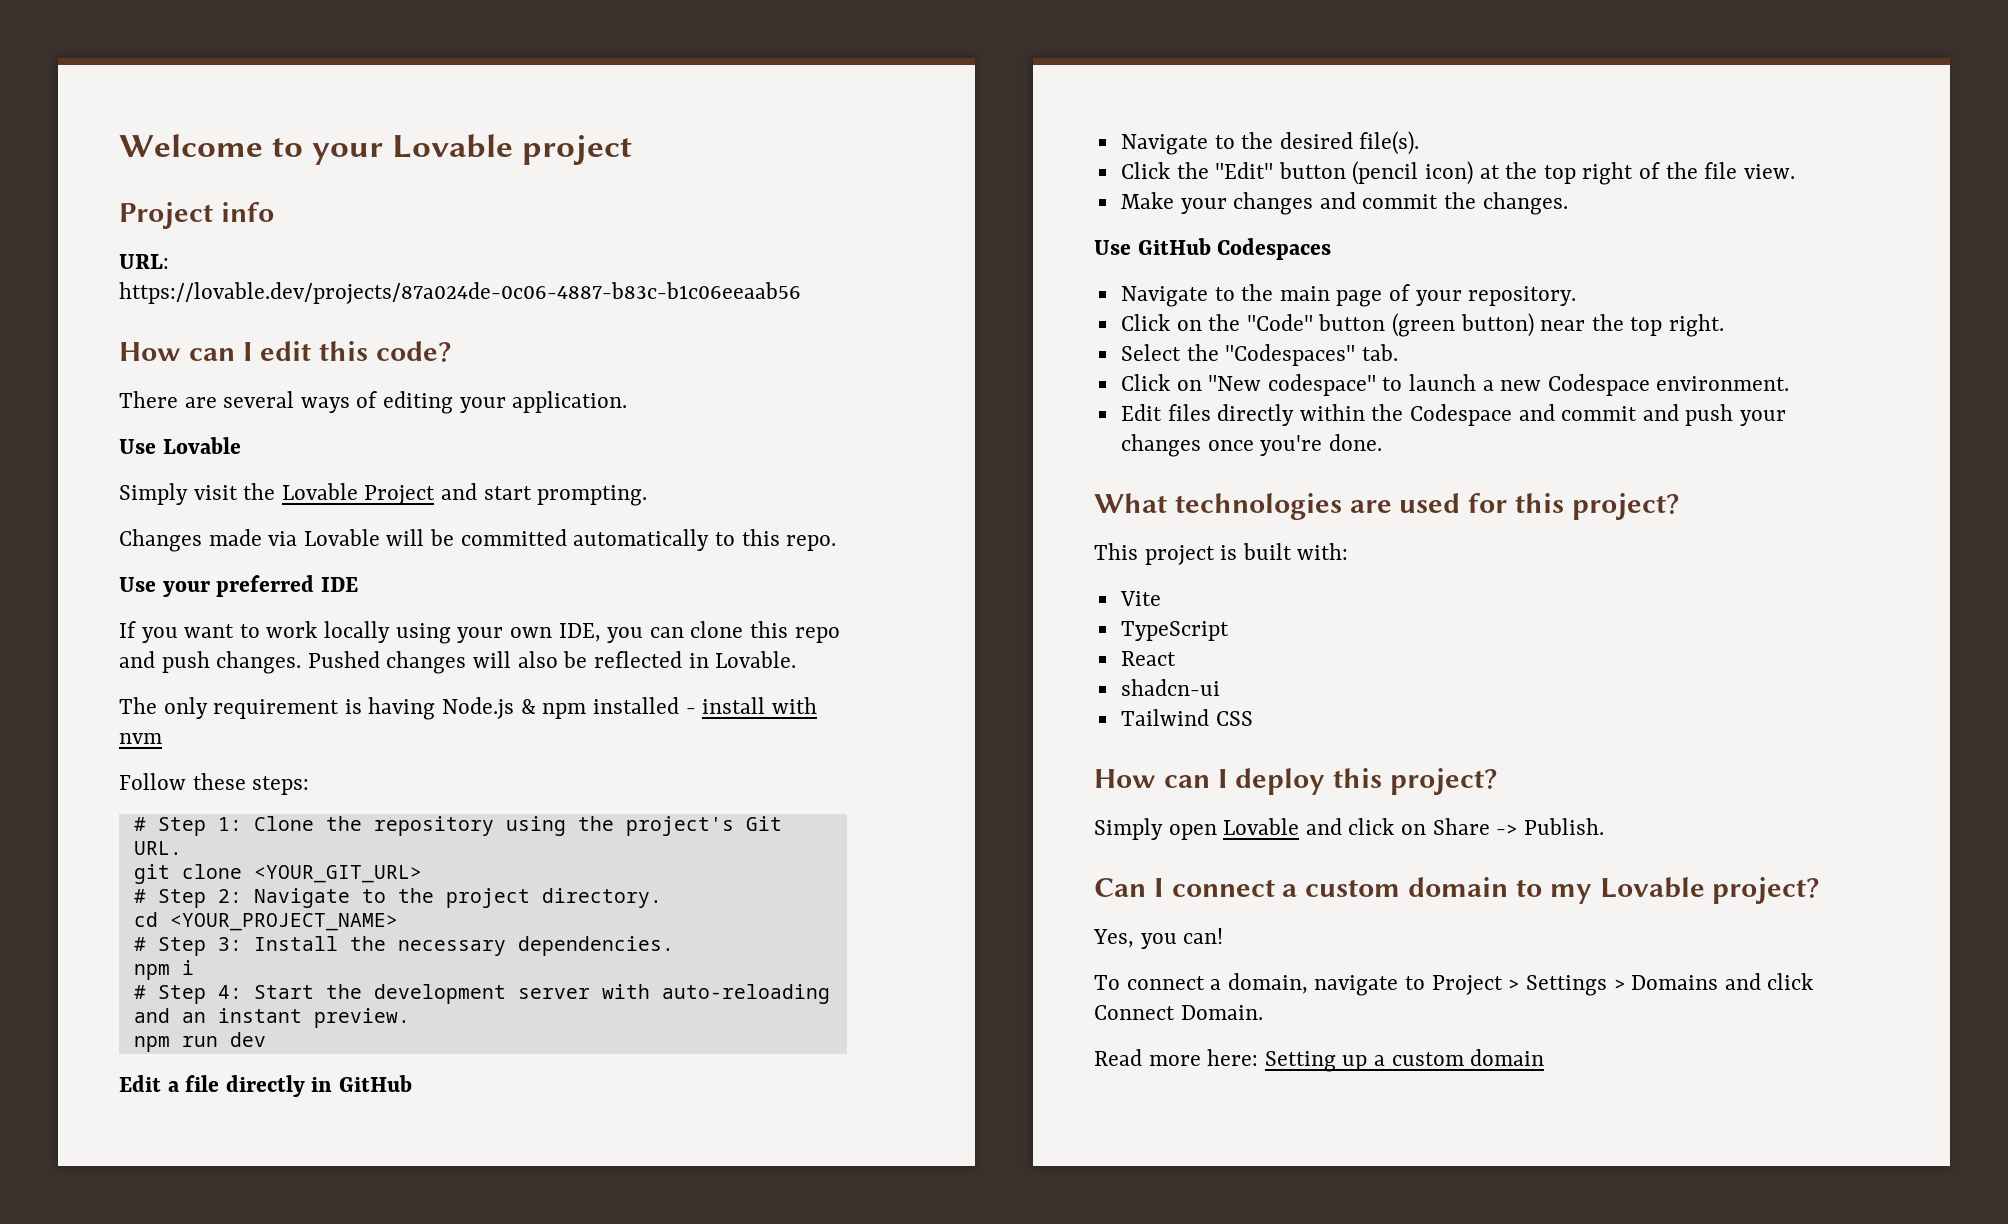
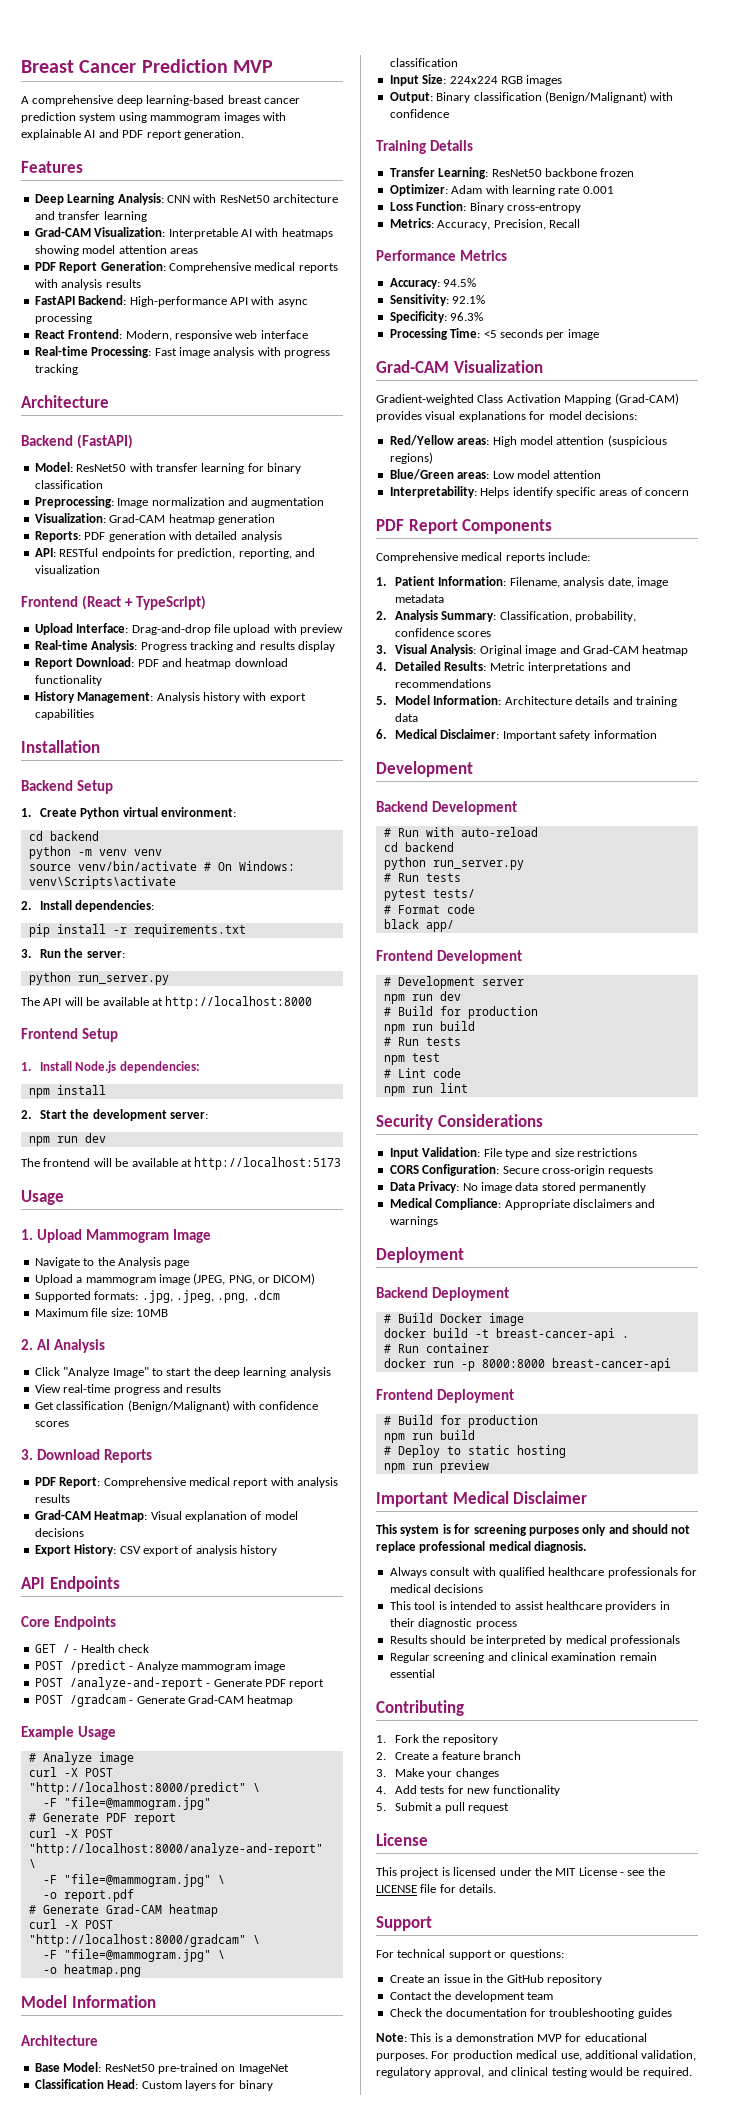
- Welcome to your Lovable project
- Project info
- URL: https://lovable.dev/projects/87a024de-0c06-4887-b83c-b1c06eeaab56
- How can I edit this code?
- There are several ways of editing your application.
- Use Lovable
- Simply visit the Lovable Project and start prompting.
- Changes made via Lovable will be committed automatically to this repo.
- Use your preferred IDE
- If you want to work locally using your own IDE, you can clone this repo and push changes. Pushed changes will also be reflected in Lovable.
- The only requirement is having Node.js & npm installed - install with nvm
- Follow these steps:
- # Step 1: Clone the repository using the project's Git URL.
- git clone <YOUR_GIT_URL>
- # Step 2: Navigate to the project directory.
- cd <YOUR_PROJECT_NAME>
- # Step 3: Install the necessary dependencies.
- npm i
- # Step 4: Start the development server with auto-reloading and an instant preview.
+ Breast Cancer Prediction MVP
+ A comprehensive deep learning-based breast cancer prediction system using mammogram images with explainable AI and PDF report generation.
+ Features
+ Deep Learning Analysis: CNN with ResNet50 architecture and transfer learning
+ Grad-CAM Visualization: Interpretable AI with heatmaps showing model attention areas
+ PDF Report Generation: Comprehensive medical reports with analysis results
+ FastAPI Backend: High-performance API with async processing
+ React Frontend: Modern, responsive web interface
+ Real-time Processing: Fast image analysis with progress tracking
+ Architecture
+ Backend (FastAPI)
+ Model: ResNet50 with transfer learning for binary classification
+ Preprocessing: Image normalization and augmentation
+ Visualization: Grad-CAM heatmap generation
+ Reports: PDF generation with detailed analysis
+ API: RESTful endpoints for prediction, reporting, and visualization
+ Frontend (React + TypeScript)
+ Upload Interface: Drag-and-drop file upload with preview
+ Real-time Analysis: Progress tracking and results display
+ Report Download: PDF and heatmap download functionality
+ History Management: Analysis history with export capabilities
+ Installation
+ Backend Setup
+ 1. Create Python virtual environment:
+ cd backend
+ python -m venv venv
+ source venv/bin/activate # On Windows: venv\Scripts\activate
+ 2. Install dependencies:
+ pip install -r requirements.txt
+ 3. Run the server:
+ python run_server.py
+ The API will be available at http://localhost:8000
+ Frontend Setup
+ 1. Install Node.js dependencies:
+ npm install
+ 2. Start the development server:
  npm run dev
- Edit a file directly in GitHub
- Navigate to the desired file(s).
- Click the "Edit" button (pencil icon) at the top right of the file view.
- Make your changes and commit the changes.
- Use GitHub Codespaces
- Navigate to the main page of your repository.
- Click on the "Code" button (green button) near the top right.
- Select the "Codespaces" tab.
- Click on "New codespace" to launch a new Codespace environment.
- Edit files directly within the Codespace and commit and push your changes once you're done.
- What technologies are used for this project?
- This project is built with:
- Vite
- TypeScript
- React
- shadcn-ui
- Tailwind CSS
- How can I deploy this project?
- Simply open Lovable and click on Share -> Publish.
- Can I connect a custom domain to my Lovable project?
- Yes, you can!
- To connect a domain, navigate to Project > Settings > Domains and click Connect Domain.
- Read more here: Setting up a custom domain
+ The frontend will be available at http://localhost:5173
+ Usage
+ 1. Upload Mammogram Image
+ Navigate to the Analysis page
+ Upload a mammogram image (JPEG, PNG, or DICOM)
+ Supported formats: .jpg, .jpeg, .png, .dcm
+ Maximum file size: 10MB
+ 2. AI Analysis
+ Click "Analyze Image" to start the deep learning analysis
+ View real-time progress and results
+ Get classification (Benign/Malignant) with confidence scores
+ 3. Download Reports
+ PDF Report: Comprehensive medical report with analysis results
+ Grad-CAM Heatmap: Visual explanation of model decisions
+ Export History: CSV export of analysis history
+ API Endpoints
+ Core Endpoints
+ GET / - Health check
+ POST /predict - Analyze mammogram image
+ POST /analyze-and-report - Generate PDF report
+ POST /gradcam - Generate Grad-CAM heatmap
+ Example Usage
+ # Analyze image
+ curl -X POST "http://localhost:8000/predict" \
+ -F "file=@mammogram.jpg"
+ # Generate PDF report
+ curl -X POST "http://localhost:8000/analyze-and-report" \
+ -F "file=@mammogram.jpg" \
+ -o report.pdf
+ # Generate Grad-CAM heatmap
+ curl -X POST "http://localhost:8000/gradcam" \
+ -F "file=@mammogram.jpg" \
+ -o heatmap.png
+ Model Information
+ Architecture
+ Base Model: ResNet50 pre-trained on ImageNet
+ Classification Head: Custom layers for binary classification
+ Input Size: 224x224 RGB images
+ Output: Binary classification (Benign/Malignant) with confidence
+ Training Details
+ Transfer Learning: ResNet50 backbone frozen
+ Optimizer: Adam with learning rate 0.001
+ Loss Function: Binary cross-entropy
+ Metrics: Accuracy, Precision, Recall
+ Performance Metrics
+ Accuracy: 94.5%
+ Sensitivity: 92.1%
+ Specificity: 96.3%
+ Processing Time: <5 seconds per image
+ Grad-CAM Visualization
+ Gradient-weighted Class Activation Mapping (Grad-CAM) provides visual explanations for model decisions:
+ Red/Yellow areas: High model attention (suspicious regions)
+ Blue/Green areas: Low model attention
+ Interpretability: Helps identify specific areas of concern
+ PDF Report Components
+ Comprehensive medical reports include:
+ 1. Patient Information: Filename, analysis date, image metadata
+ 2. Analysis Summary: Classification, probability, confidence scores
+ 3. Visual Analysis: Original image and Grad-CAM heatmap
+ 4. Detailed Results: Metric interpretations and recommendations
+ 5. Model Information: Architecture details and training data
+ 6. Medical Disclaimer: Important safety information
+ Development
+ Backend Development
+ # Run with auto-reload
+ cd backend
+ python run_server.py
+ # Run tests
+ pytest tests/
+ # Format code
+ black app/
+ Frontend Development
+ # Development server
+ npm run dev
+ # Build for production
+ npm run build
+ # Run tests
+ npm test
+ # Lint code
+ npm run lint
+ Security Considerations
+ Input Validation: File type and size restrictions
+ CORS Configuration: Secure cross-origin requests
+ Data Privacy: No image data stored permanently
+ Medical Compliance: Appropriate disclaimers and warnings
+ Deployment
+ Backend Deployment
+ # Build Docker image
+ docker build -t breast-cancer-api .
+ # Run container
+ docker run -p 8000:8000 breast-cancer-api
+ Frontend Deployment
+ # Build for production
+ npm run build
+ # Deploy to static hosting
+ npm run preview
+ Important Medical Disclaimer
+ This system is for screening purposes only and should not replace professional medical diagnosis.
+ Always consult with qualified healthcare professionals for medical decisions
+ This tool is intended to assist healthcare providers in their diagnostic process
+ Results should be interpreted by medical professionals
+ Regular screening and clinical examination remain essential
+ Contributing
+ 1. Fork the repository
+ 2. Create a feature branch
+ 3. Make your changes
+ 4. Add tests for new functionality
+ 5. Submit a pull request
+ License
+ This project is licensed under the MIT License - see the LICENSE file for details.
+ Support
+ For technical support or questions:
+ Create an issue in the GitHub repository
+ Contact the development team
+ Check the documentation for troubleshooting guides
+ Note: This is a demonstration MVP for educational purposes. For production medical use, additional validation, regulatory approval, and clinical testing would be required.

